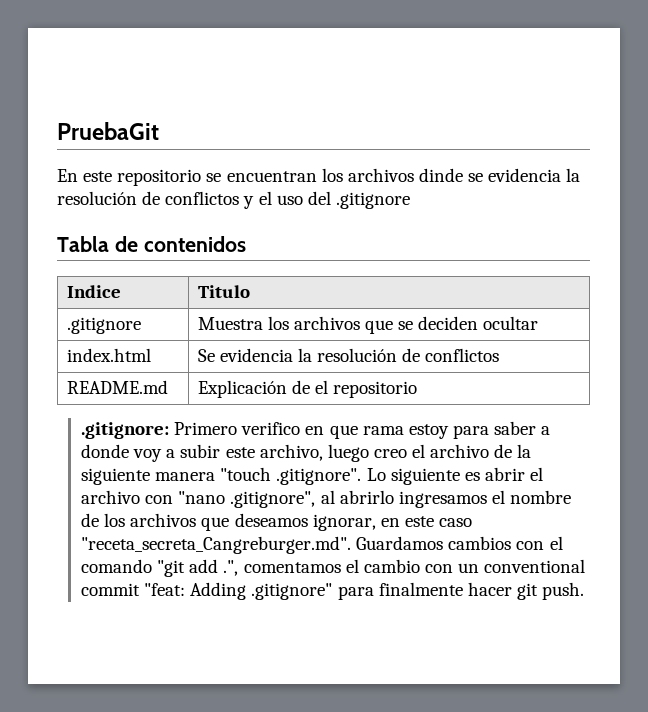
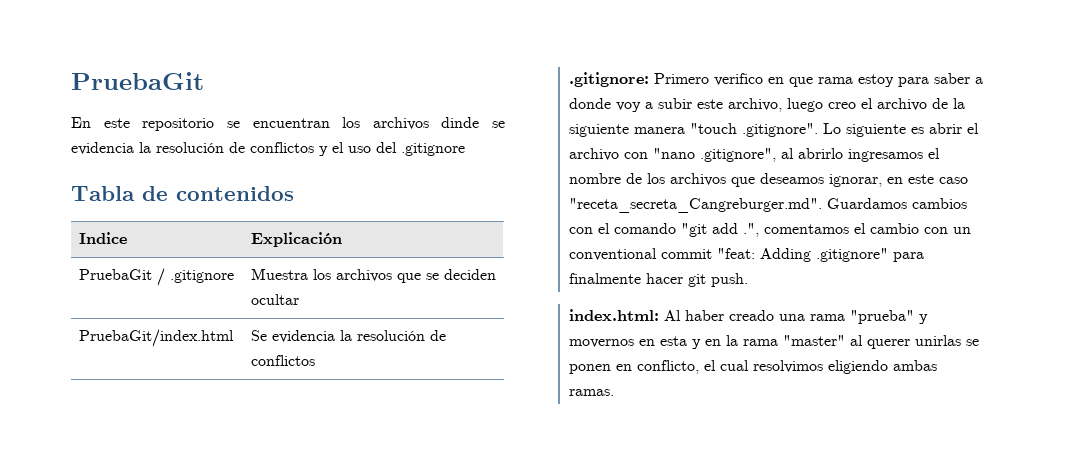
- Indice | Titulo
- .gitignore | Muestra los archivos que se deciden ocultar
+ Indice | Explicación
+ PruebaGit / .gitignore | Muestra los archivos que se deciden ocultar
- index.html | Se evidencia la resolución de conflictos
+ PruebaGit/index.html | Se evidencia la resolución de conflictos
- README.md | Explicación de el repositorio
+ index.html: Al haber creado una rama "prueba" y movernos en esta y en la rama "master" al querer unirlas se ponen en conflicto, el cual resolvimos eligiendo ambas ramas.

